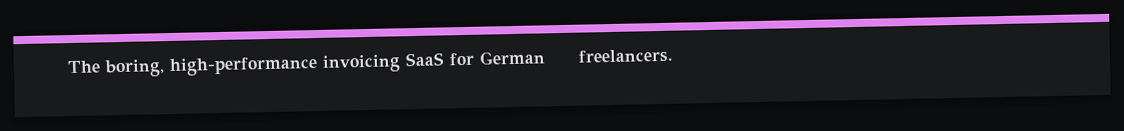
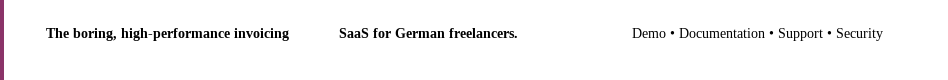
+ Demo • Documentation • Support • Security

